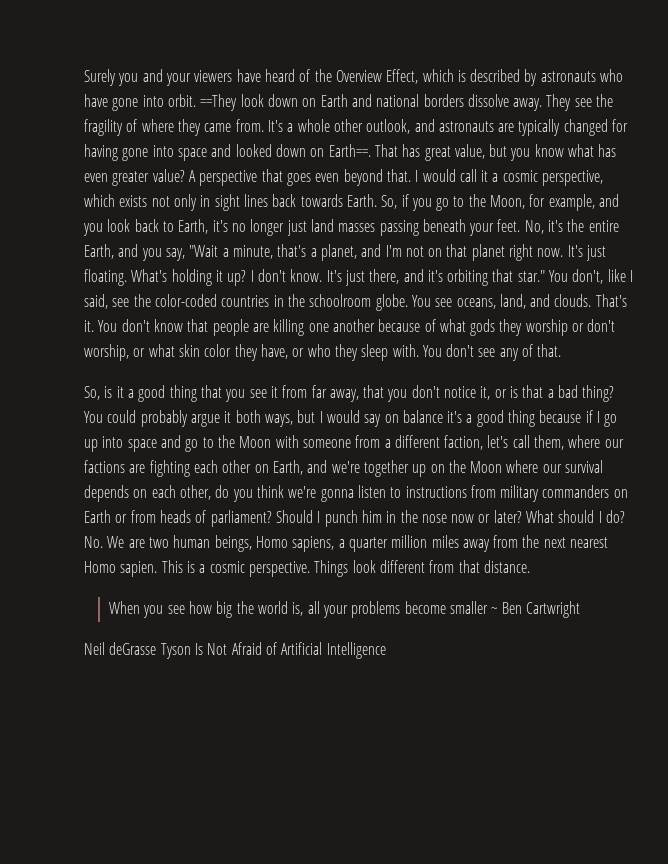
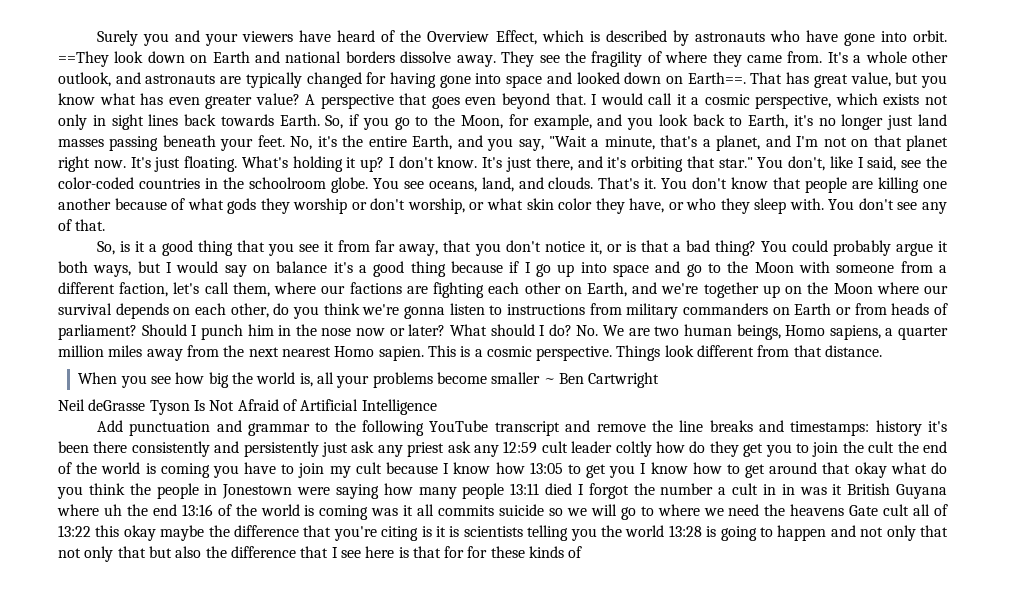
+ Add punctuation and grammar to the following YouTube transcript and remove the line breaks and timestamps: history it's been there consistently and persistently just ask any priest ask any 12:59 cult leader coltly how do they get you to join the cult the end of the world is coming you have to join my cult because I know how 13:05 to get you I know how to get around that okay what do you think the people in Jonestown were saying how many people 13:11 died I forgot the number a cult in in was it British Guyana where uh the end 13:16 of the world is coming was it all commits suicide so we will go to where we need the heavens Gate cult all of 13:22 this okay maybe the difference that you're citing is it is scientists telling you the world 13:28 is going to happen and not only that not only that but also the difference that I see here is that for for these kinds of

